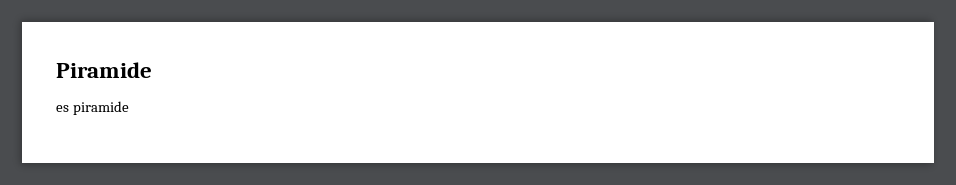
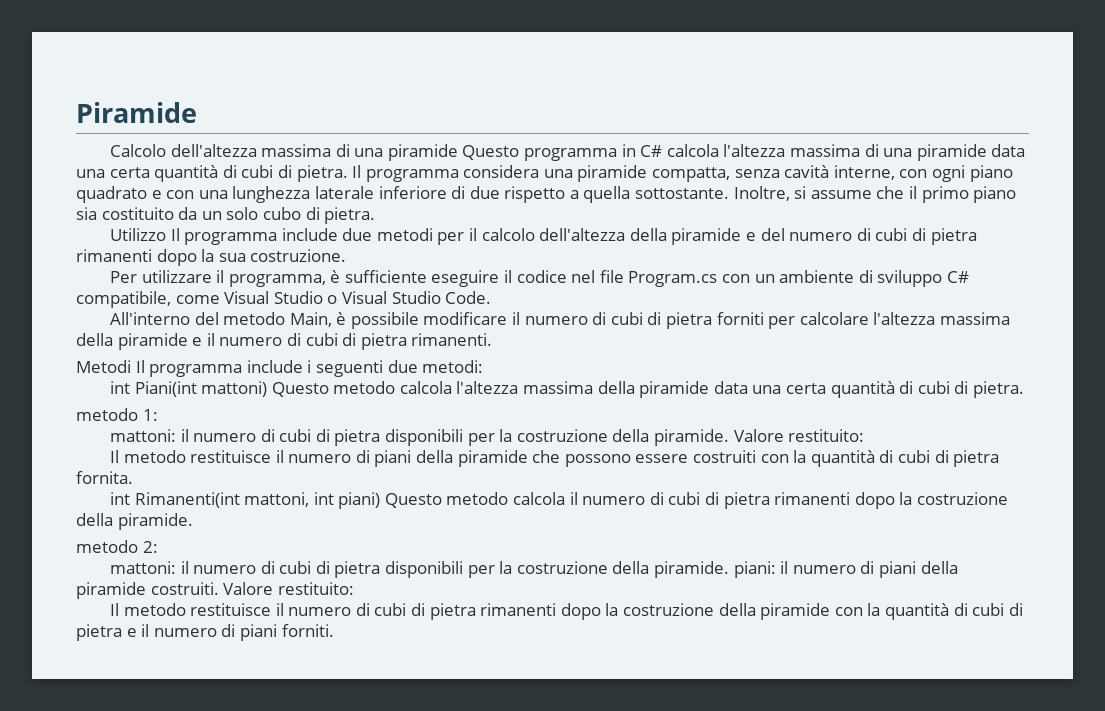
- es piramide
+ Calcolo dell'altezza massima di una piramide Questo programma in C# calcola l'altezza massima di una piramide data una certa quantità di cubi di pietra. Il programma considera una piramide compatta, senza cavità interne, con ogni piano quadrato e con una lunghezza laterale inferiore di due rispetto a quella sottostante. Inoltre, si assume che il primo piano sia costituito da un solo cubo di pietra.
+ Utilizzo Il programma include due metodi per il calcolo dell'altezza della piramide e del numero di cubi di pietra rimanenti dopo la sua costruzione.
+ Per utilizzare il programma, è sufficiente eseguire il codice nel file Program.cs con un ambiente di sviluppo C# compatibile, come Visual Studio o Visual Studio Code.
+ All'interno del metodo Main, è possibile modificare il numero di cubi di pietra forniti per calcolare l'altezza massima della piramide e il numero di cubi di pietra rimanenti.
+ Metodi Il programma include i seguenti due metodi:
+ int Piani(int mattoni) Questo metodo calcola l'altezza massima della piramide data una certa quantità di cubi di pietra.
+ metodo 1:
+ mattoni: il numero di cubi di pietra disponibili per la costruzione della piramide. Valore restituito:
+ Il metodo restituisce il numero di piani della piramide che possono essere costruiti con la quantità di cubi di pietra fornita.
+ int Rimanenti(int mattoni, int piani) Questo metodo calcola il numero di cubi di pietra rimanenti dopo la costruzione della piramide.
+ metodo 2:
+ mattoni: il numero di cubi di pietra disponibili per la costruzione della piramide. piani: il numero di piani della piramide costruiti. Valore restituito:
+ Il metodo restituisce il numero di cubi di pietra rimanenti dopo la costruzione della piramide con la quantità di cubi di pietra e il numero di piani forniti.

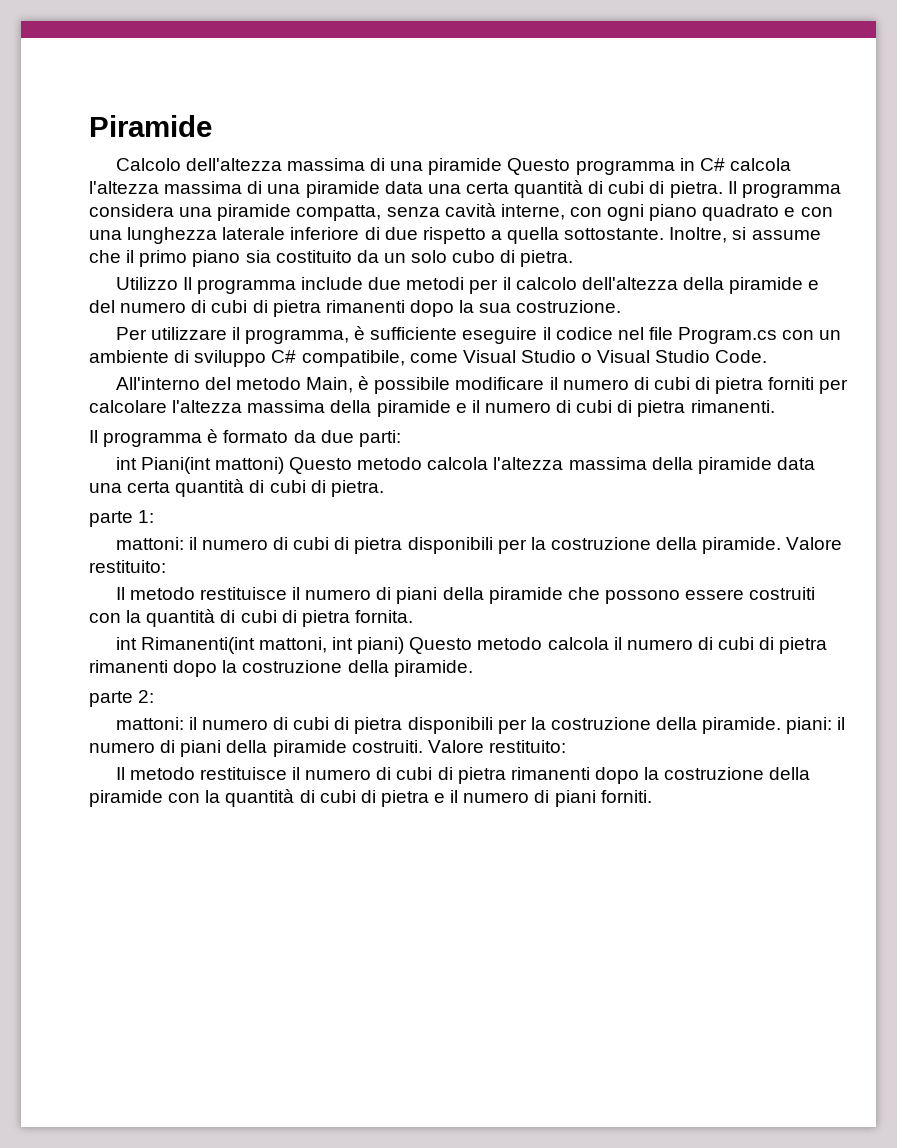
- Metodi Il programma include i seguenti due metodi:
+ Il programma è formato da due parti:
- metodo 1:
+ parte 1:
- metodo 2:
+ parte 2:

